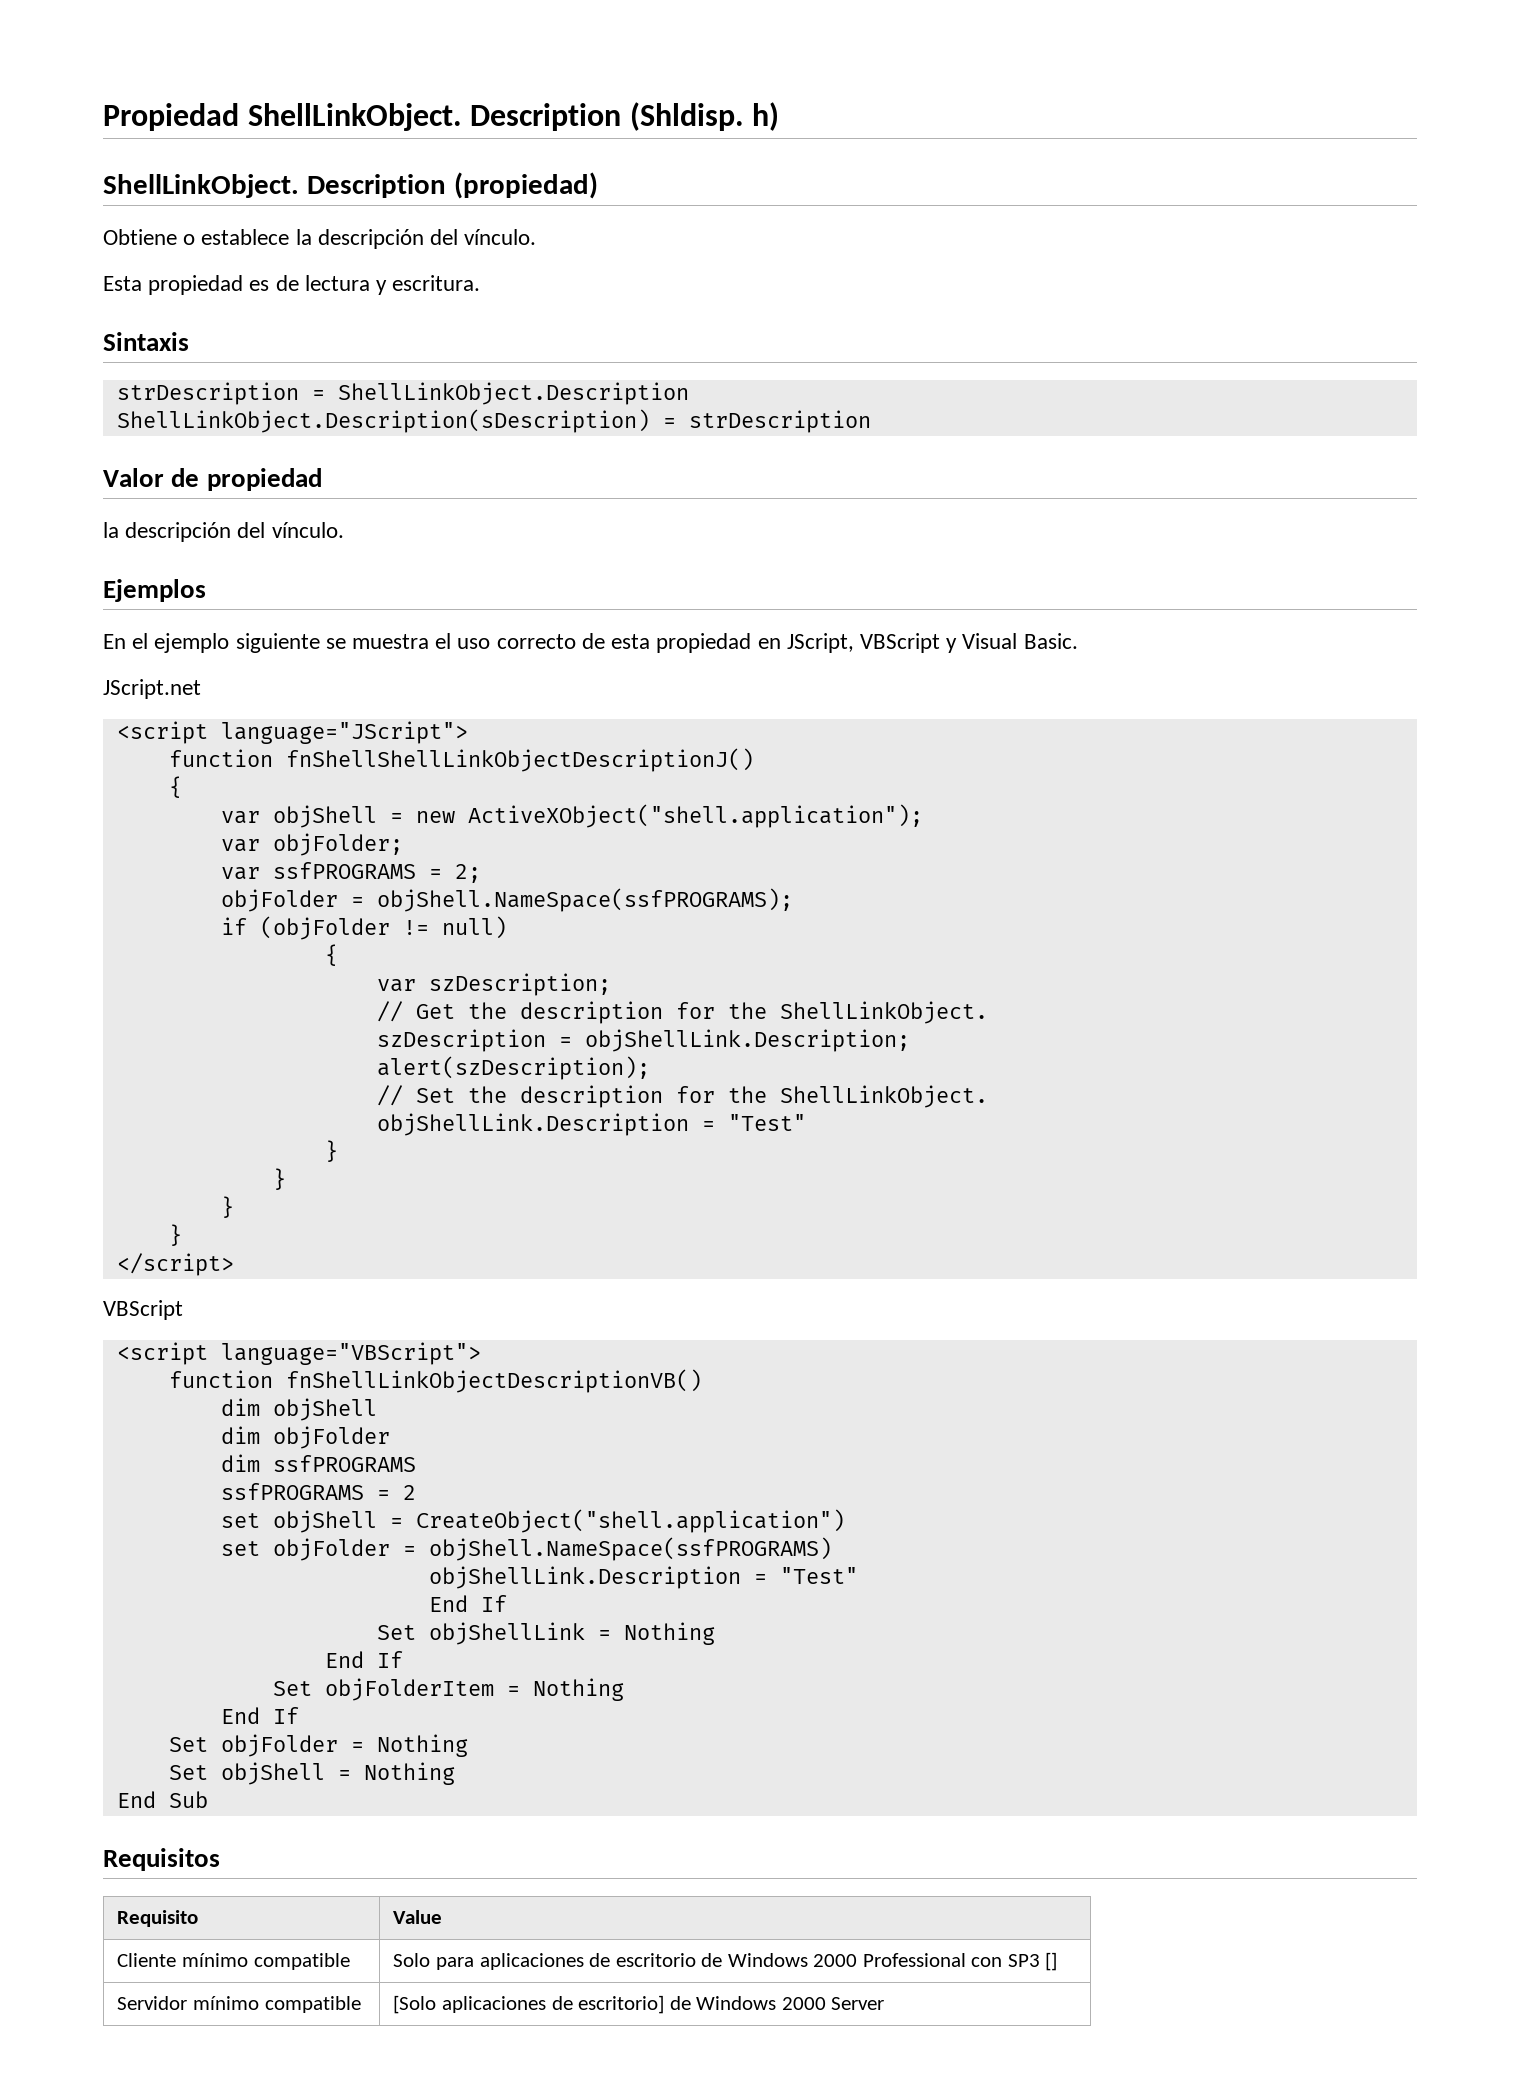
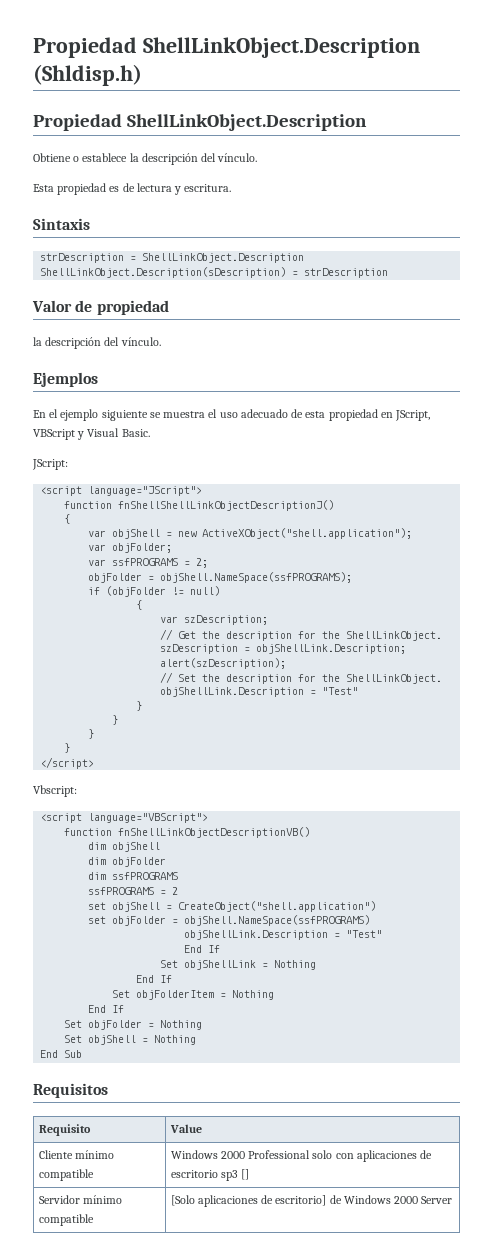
- Propiedad ShellLinkObject. Description (Shldisp. h)
- ShellLinkObject. Description (propiedad)
+ Propiedad ShellLinkObject.Description (Shldisp.h)
+ Propiedad ShellLinkObject.Description
- En el ejemplo siguiente se muestra el uso correcto de esta propiedad en JScript, VBScript y Visual Basic.
+ En el ejemplo siguiente se muestra el uso adecuado de esta propiedad en JScript, VBScript y Visual Basic.
- JScript.net
+ JScript:
  </script>
- VBScript
+ Vbscript:
- Cliente mínimo compatible | Solo para aplicaciones de escritorio de Windows 2000 Professional con SP3 []
+ Cliente mínimo compatible | Windows 2000 Professional solo con aplicaciones de escritorio sp3 []

